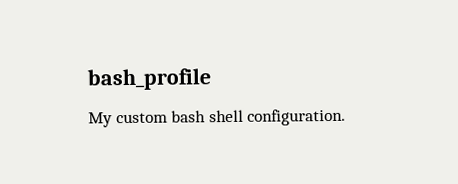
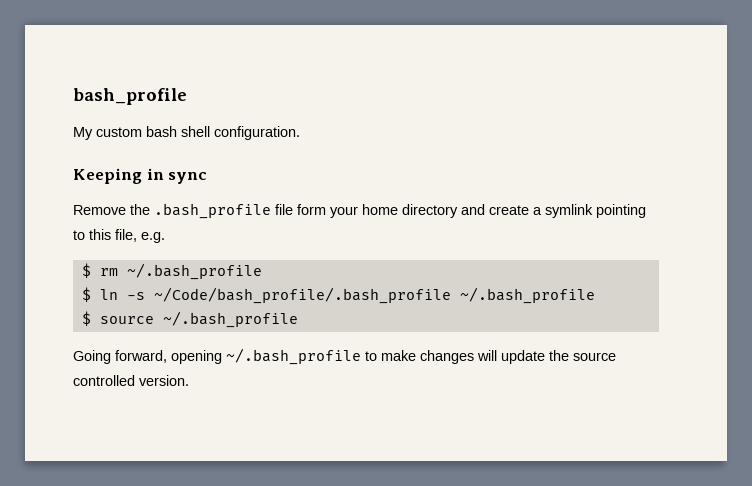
+ Keeping in sync
+ Remove the .bash_profile file form your home directory and create a symlink pointing to this file, e.g.
+ $ rm ~/.bash_profile
+ $ ln -s ~/Code/bash_profile/.bash_profile ~/.bash_profile
+ $ source ~/.bash_profile
+ Going forward, opening ~/.bash_profile to make changes will update the source controlled version.

